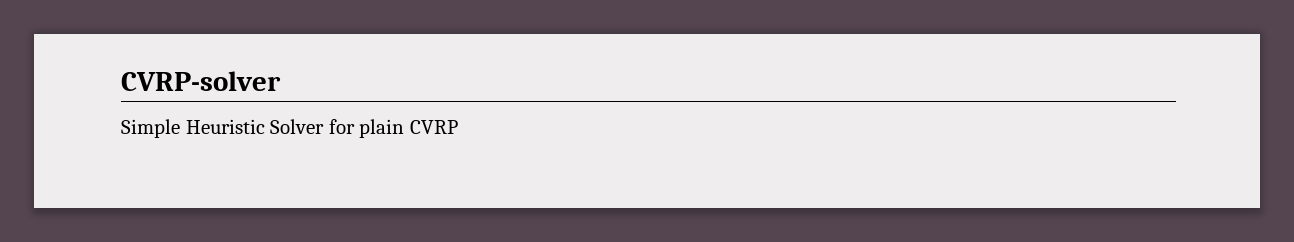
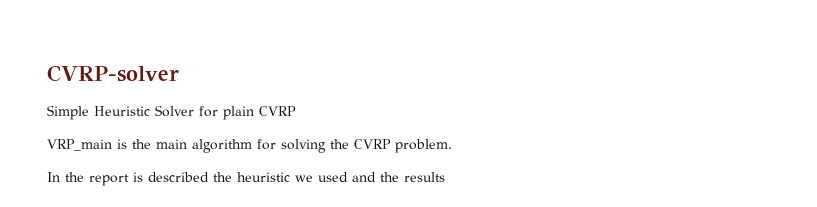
+ VRP_main is the main algorithm for solving the CVRP problem.
+ In the report is described the heuristic we used and the results

